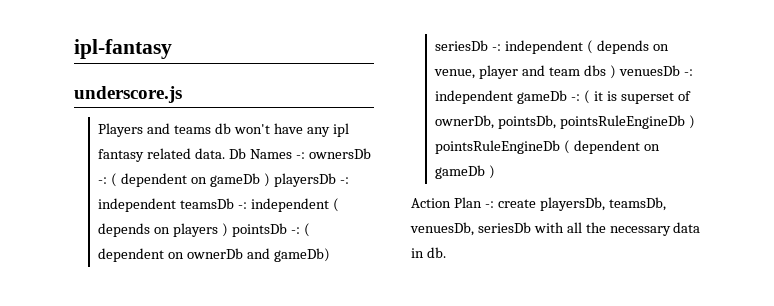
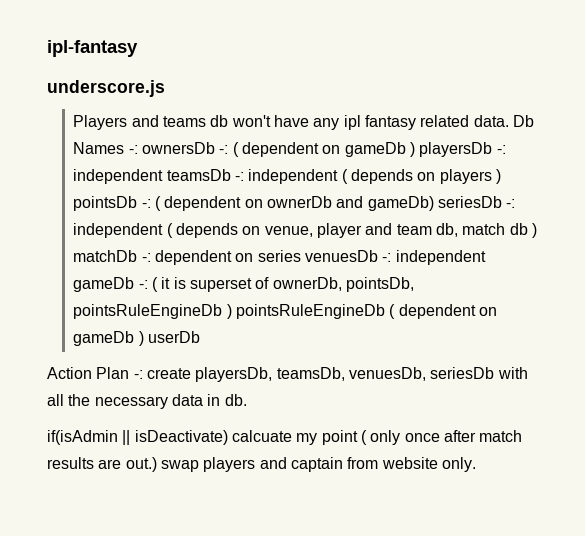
- Db Names -: ownersDb -: ( dependent on gameDb ) playersDb -: independent teamsDb -: independent ( depends on players ) pointsDb -: ( dependent on ownerDb and gameDb) seriesDb -: independent ( depends on venue, player and team dbs ) venuesDb -: independent gameDb -: ( it is superset of ownerDb, pointsDb, pointsRuleEngineDb ) pointsRuleEngineDb ( dependent on gameDb )
+ Db Names -: ownersDb -: ( dependent on gameDb ) playersDb -: independent teamsDb -: independent ( depends on players ) pointsDb -: ( dependent on ownerDb and gameDb) seriesDb -: independent ( depends on venue, player and team db, match db ) matchDb -: dependent on series venuesDb -: independent gameDb -: ( it is superset of ownerDb, pointsDb, pointsRuleEngineDb ) pointsRuleEngineDb ( dependent on gameDb ) userDb
+ if(isAdmin || isDeactivate) calcuate my point ( only once after match results are out.) swap players and captain from website only.

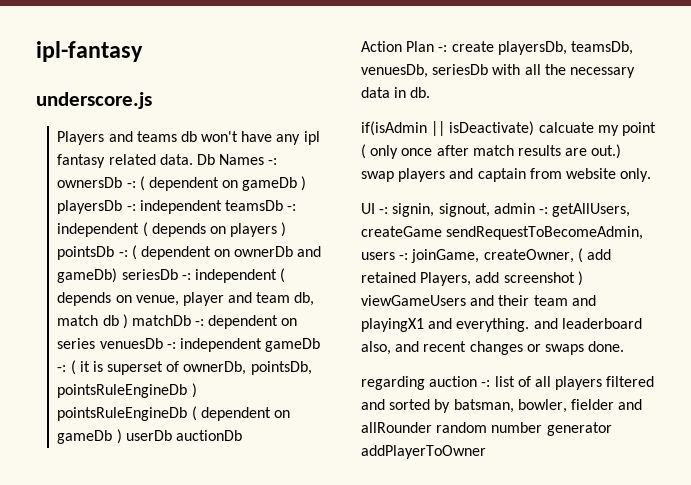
- ( it is superset of ownerDb, pointsDb, pointsRuleEngineDb ) pointsRuleEngineDb ( dependent on gameDb ) userDb
+ ( it is superset of ownerDb, pointsDb, pointsRuleEngineDb ) pointsRuleEngineDb ( dependent on gameDb ) userDb auctionDb
+ UI -: signin, signout, admin -: getAllUsers, createGame sendRequestToBecomeAdmin, users -: joinGame, createOwner, ( add retained Players, add screenshot ) viewGameUsers and their team and playingX1 and everything. and leaderboard also, and recent changes or swaps done.
+ regarding auction -: list of all players filtered and sorted by batsman, bowler, fielder and allRounder random number generator addPlayerToOwner

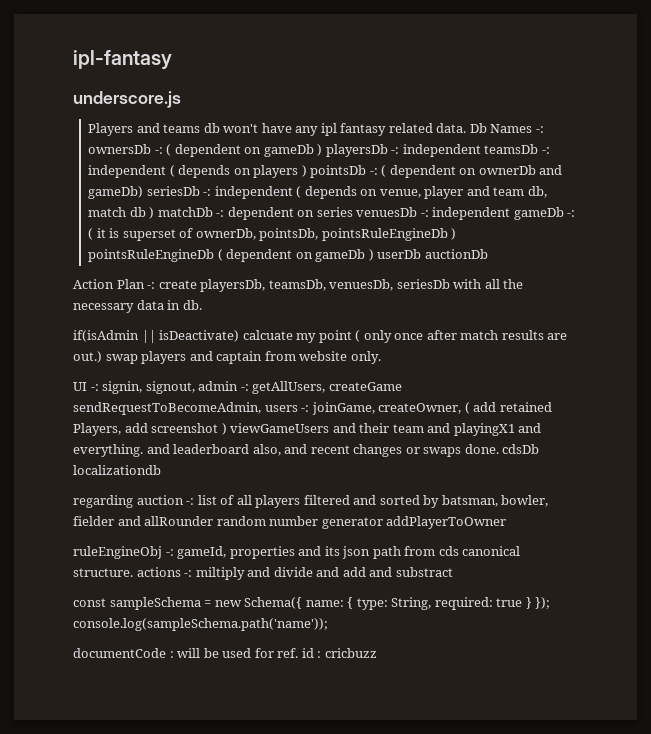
- UI -: signin, signout, admin -: getAllUsers, createGame sendRequestToBecomeAdmin, users -: joinGame, createOwner, ( add retained Players, add screenshot ) viewGameUsers and their team and playingX1 and everything. and leaderboard also, and recent changes or swaps done.
+ UI -: signin, signout, admin -: getAllUsers, createGame sendRequestToBecomeAdmin, users -: joinGame, createOwner, ( add retained Players, add screenshot ) viewGameUsers and their team and playingX1 and everything. and leaderboard also, and recent changes or swaps done. cdsDb localizationdb
+ ruleEngineObj -: gameId, properties and its json path from cds canonical structure. actions -: miltiply and divide and add and substract
+ const sampleSchema = new Schema({ name: { type: String, required: true } }); console.log(sampleSchema.path('name'));
+ documentCode : will be used for ref. id : cricbuzz

